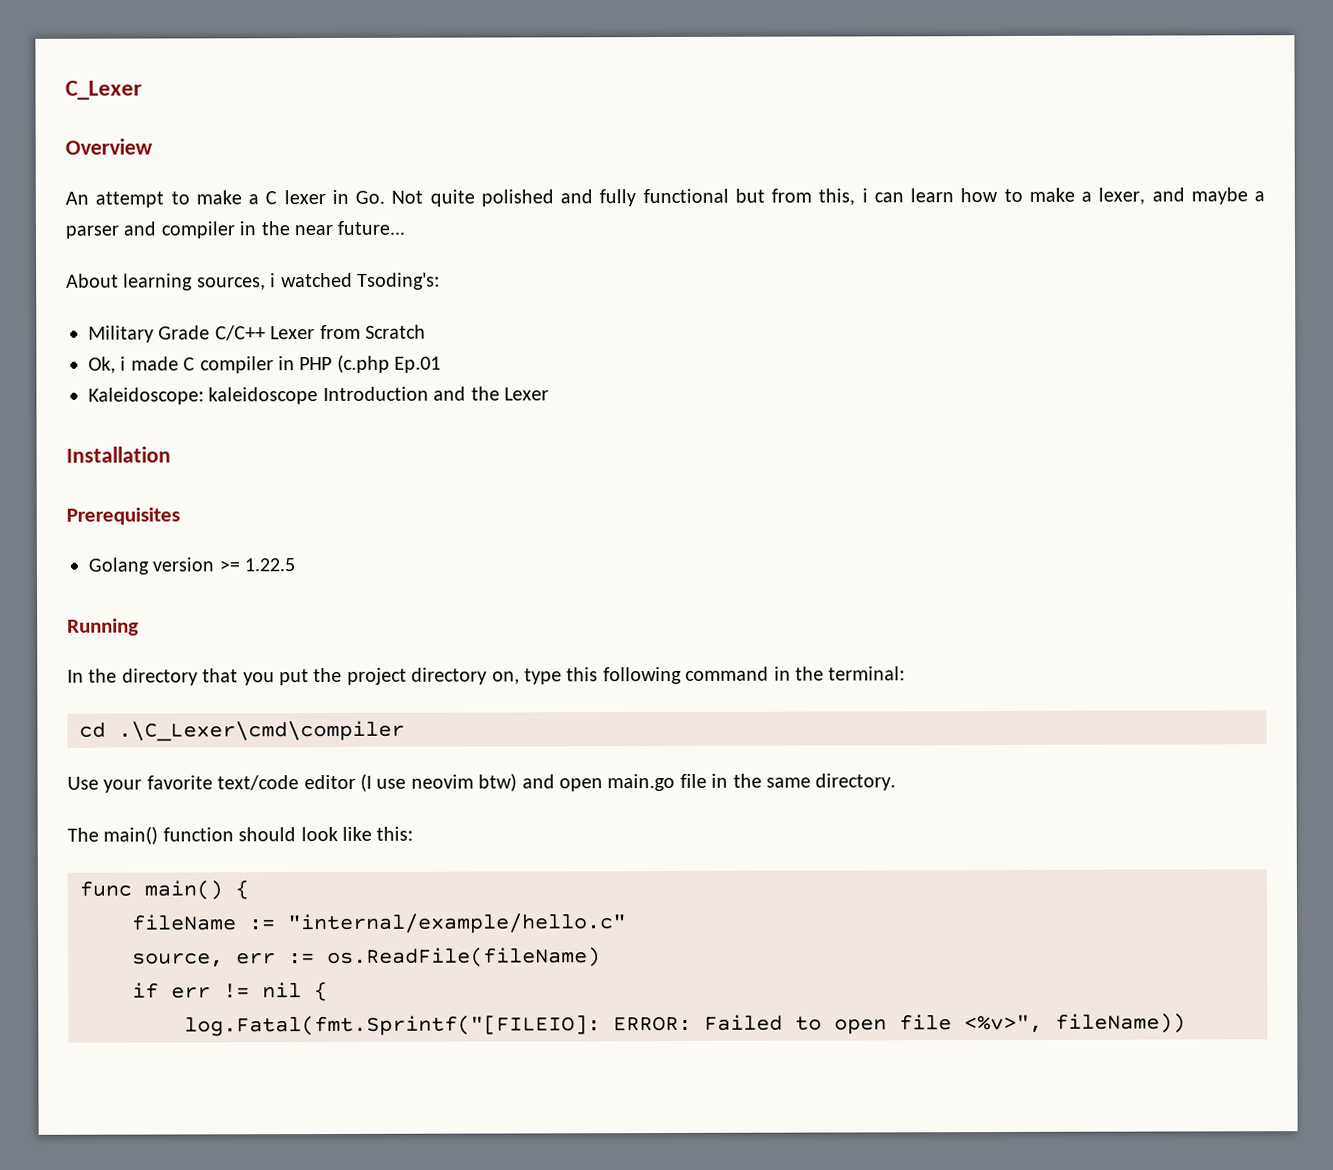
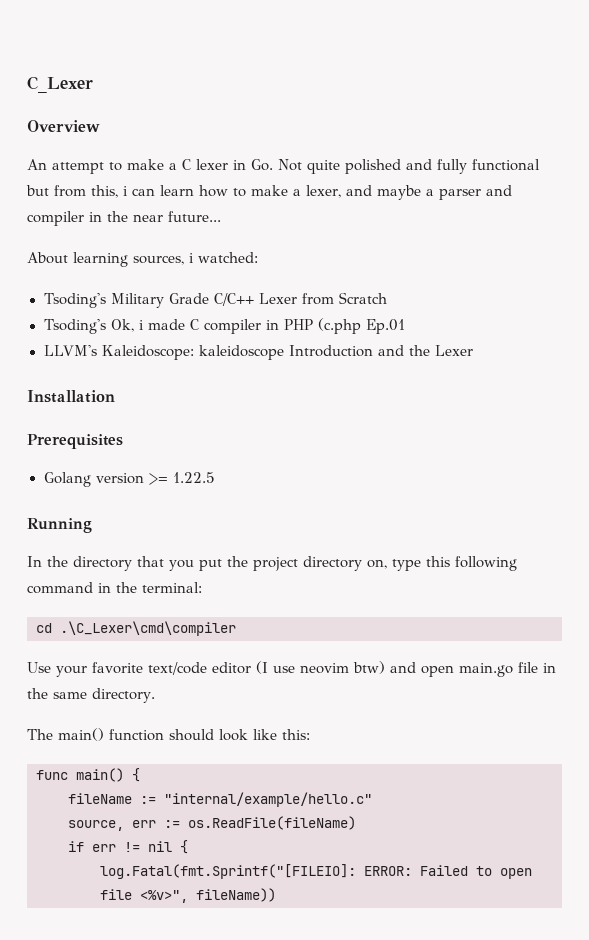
- About learning sources, i watched Tsoding's:
- Military Grade C/C++ Lexer from Scratch
+ About learning sources, i watched:
+ Tsoding's Military Grade C/C++ Lexer from Scratch
- Ok, i made C compiler in PHP (c.php Ep.01
+ Tsoding's Ok, i made C compiler in PHP (c.php Ep.01
- Kaleidoscope: kaleidoscope Introduction and the Lexer
+ LLVM's Kaleidoscope: kaleidoscope Introduction and the Lexer

